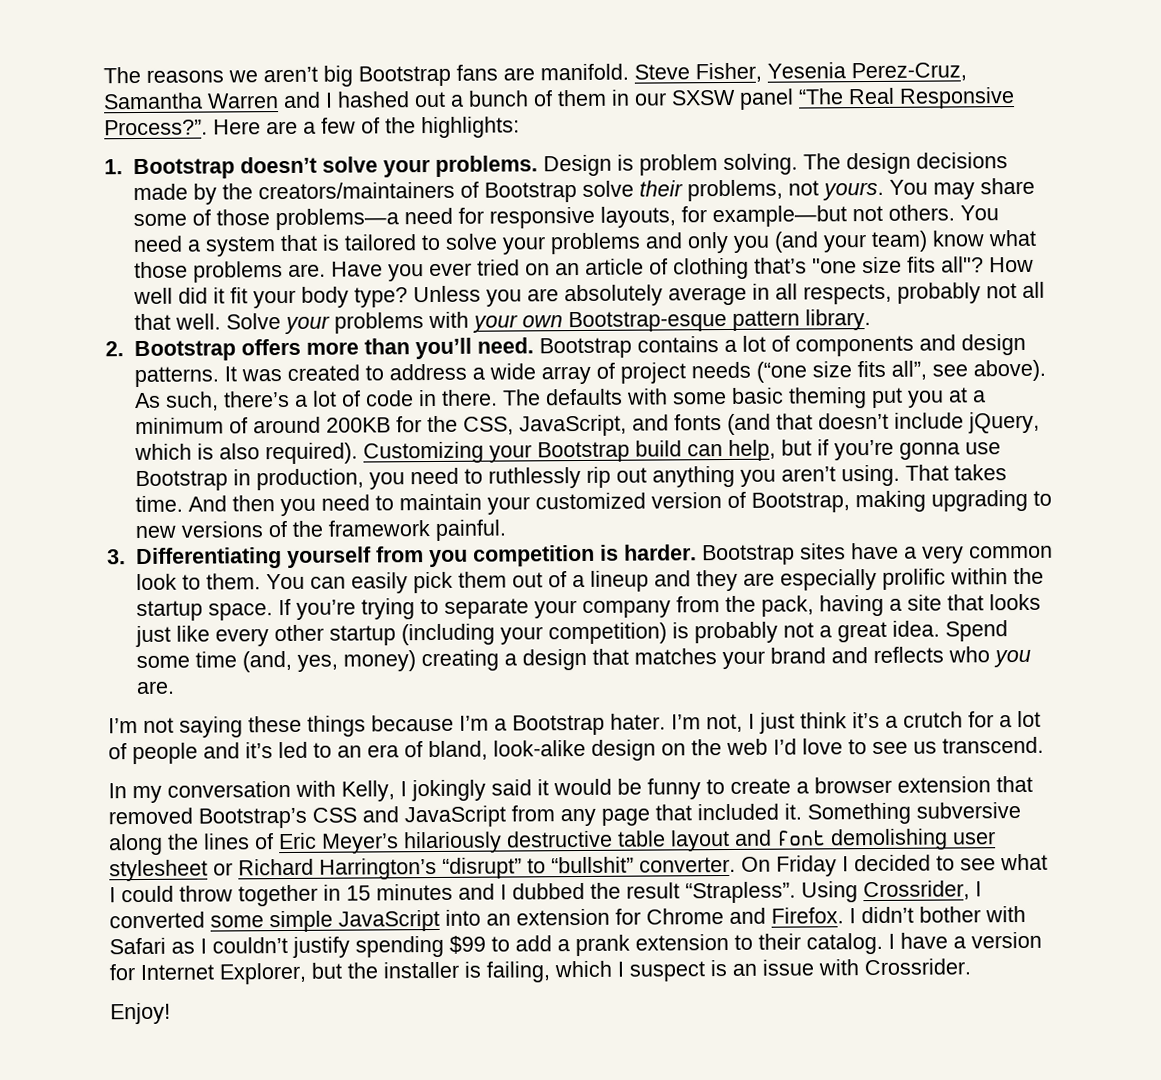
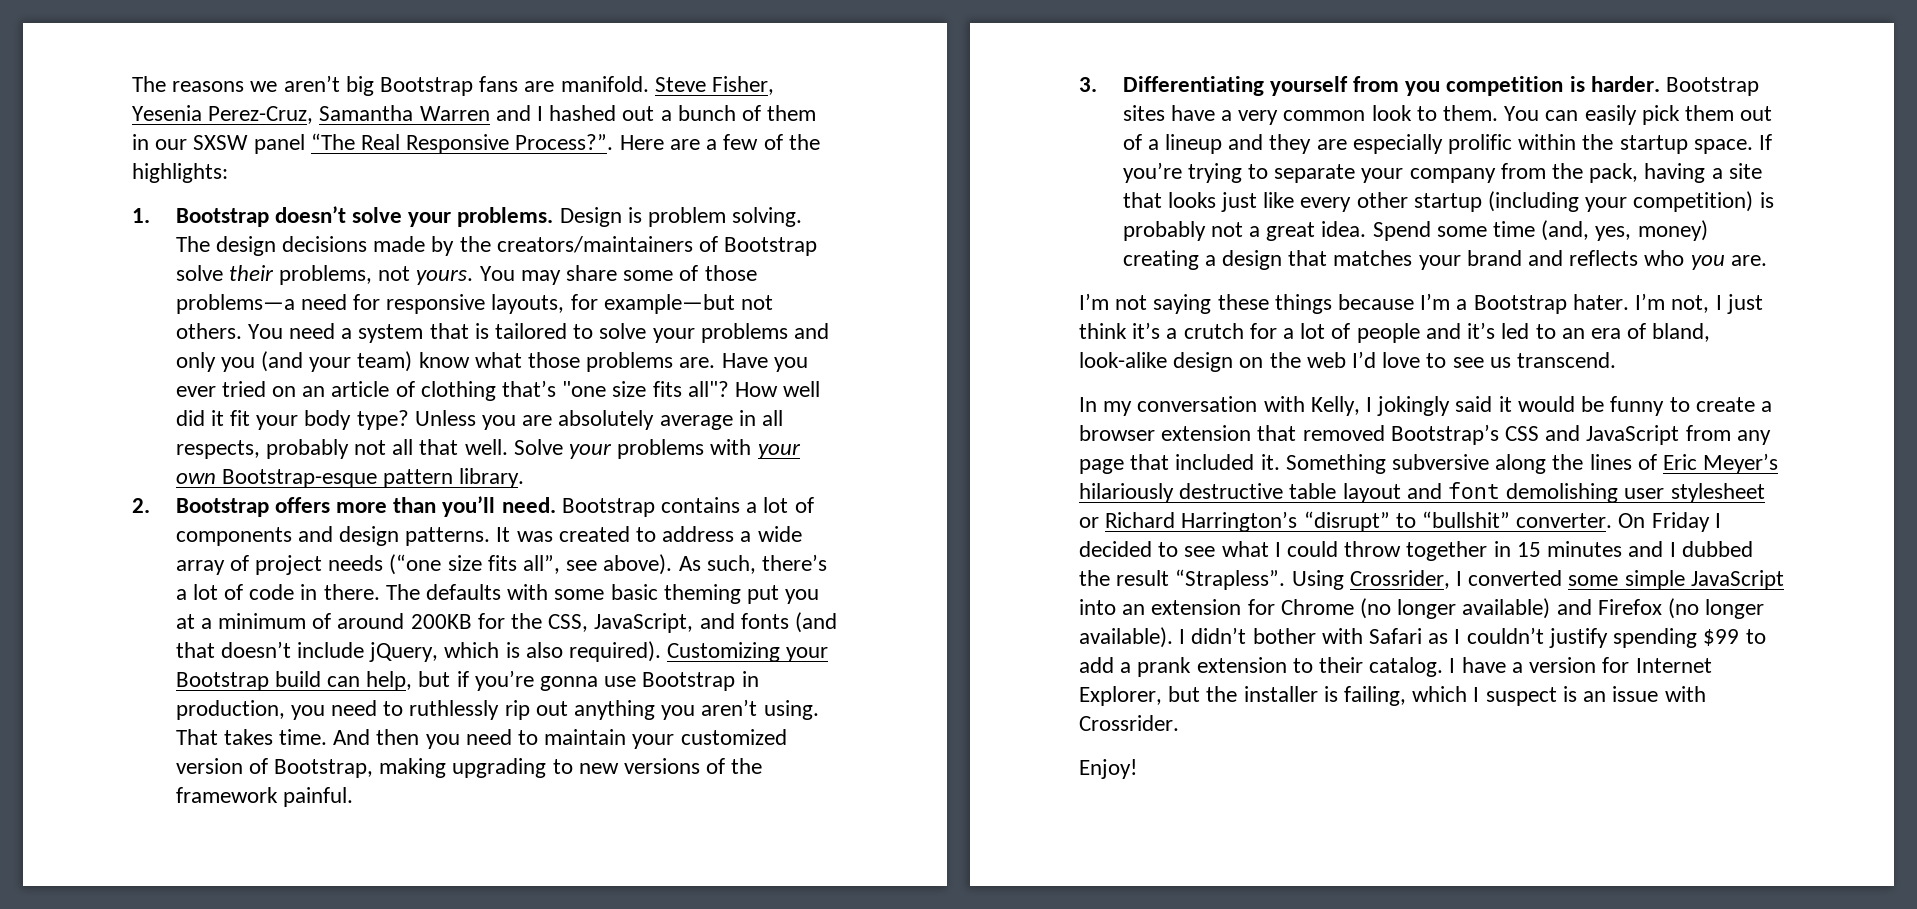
- Using Crossrider, I converted some simple JavaScript into an extension for Chrome and Firefox.
+ Using Crossrider, I converted some simple JavaScript into an extension for Chrome (no longer available) and Firefox (no longer available).

